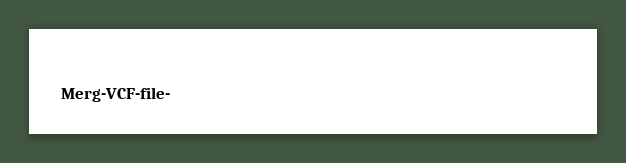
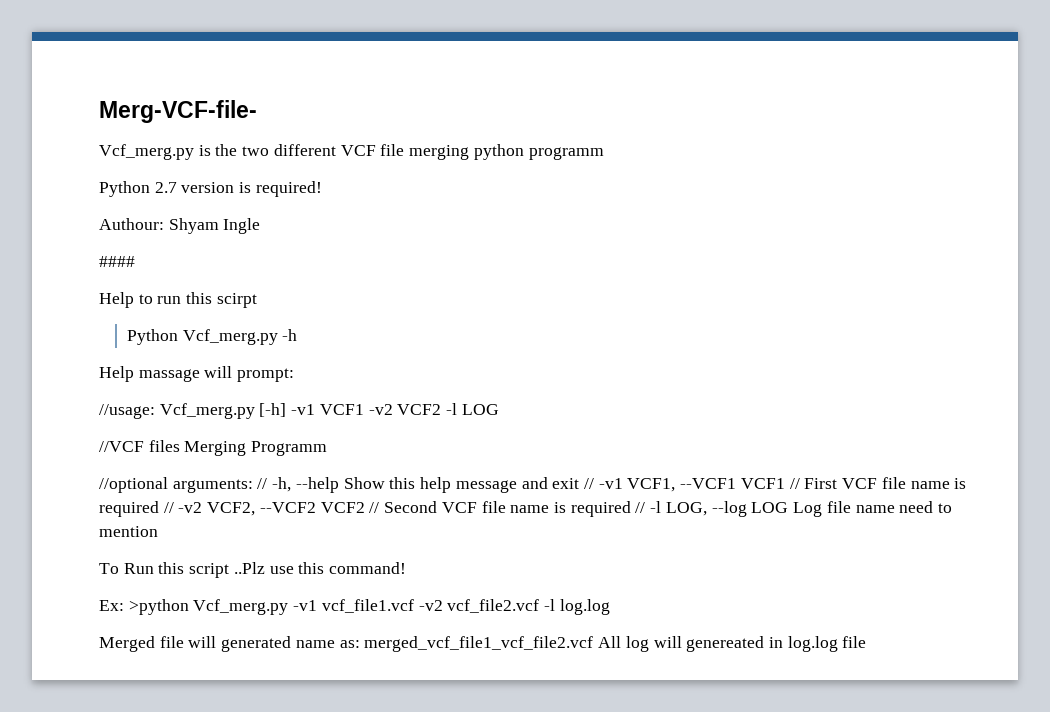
+ Vcf_merg.py is the two different VCF file merging python programm
+ Python 2.7 version is required!
+ Authour: Shyam Ingle
+ ####
+ Help to run this scirpt
+ Python Vcf_merg.py -h
+ Help massage will prompt:
+ //usage: Vcf_merg.py [-h] -v1 VCF1 -v2 VCF2 -l LOG
+ //VCF files Merging Programm
+ //optional arguments: // -h, --help Show this help message and exit // -v1 VCF1, --VCF1 VCF1 // First VCF file name is required // -v2 VCF2, --VCF2 VCF2 // Second VCF file name is required // -l LOG, --log LOG Log file name need to mention
+ To Run this script ..Plz use this command!
+ Ex: >python Vcf_merg.py -v1 vcf_file1.vcf -v2 vcf_file2.vcf -l log.log
+ Merged file will generated name as: merged_vcf_file1_vcf_file2.vcf All log will genereated in log.log file

